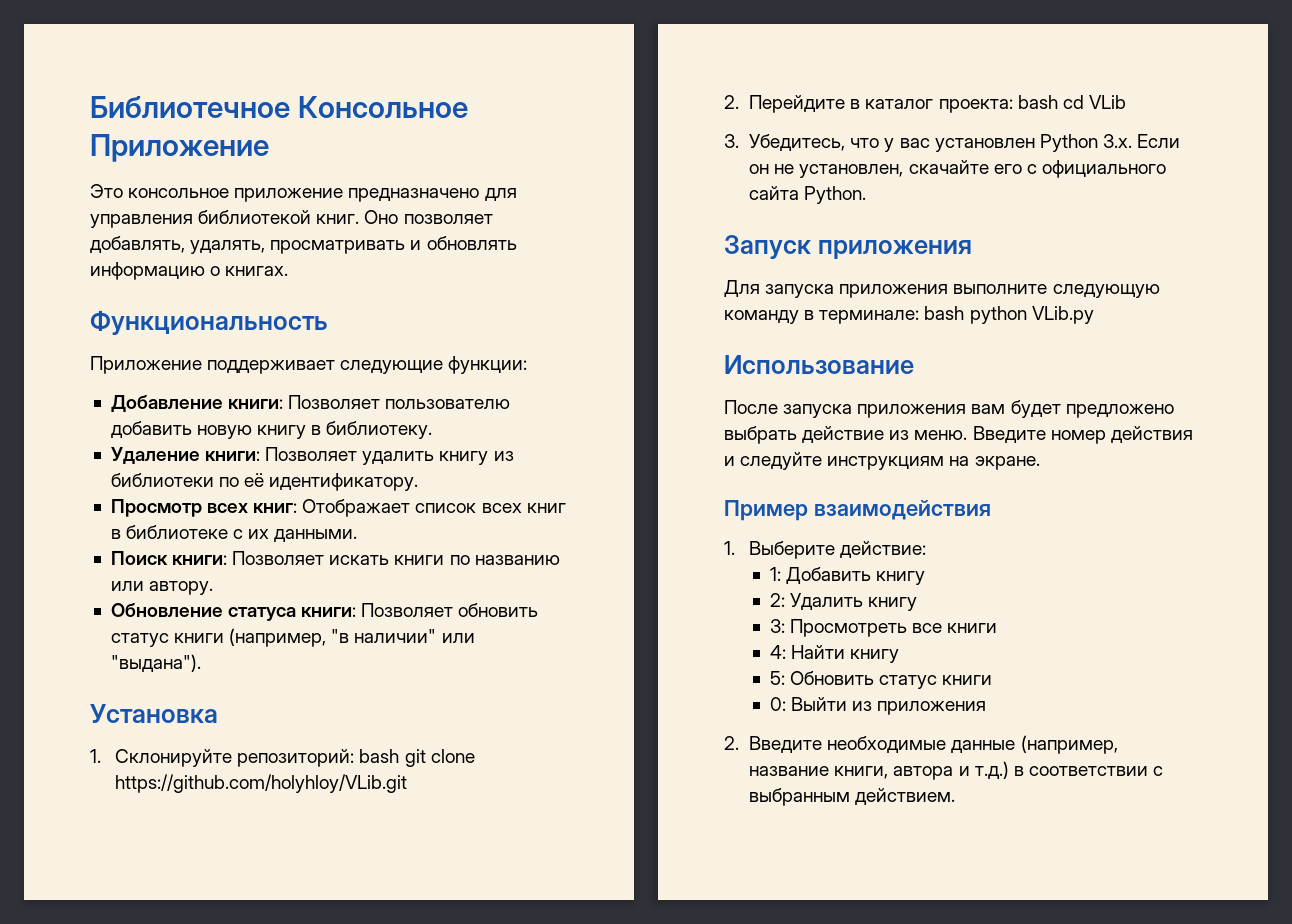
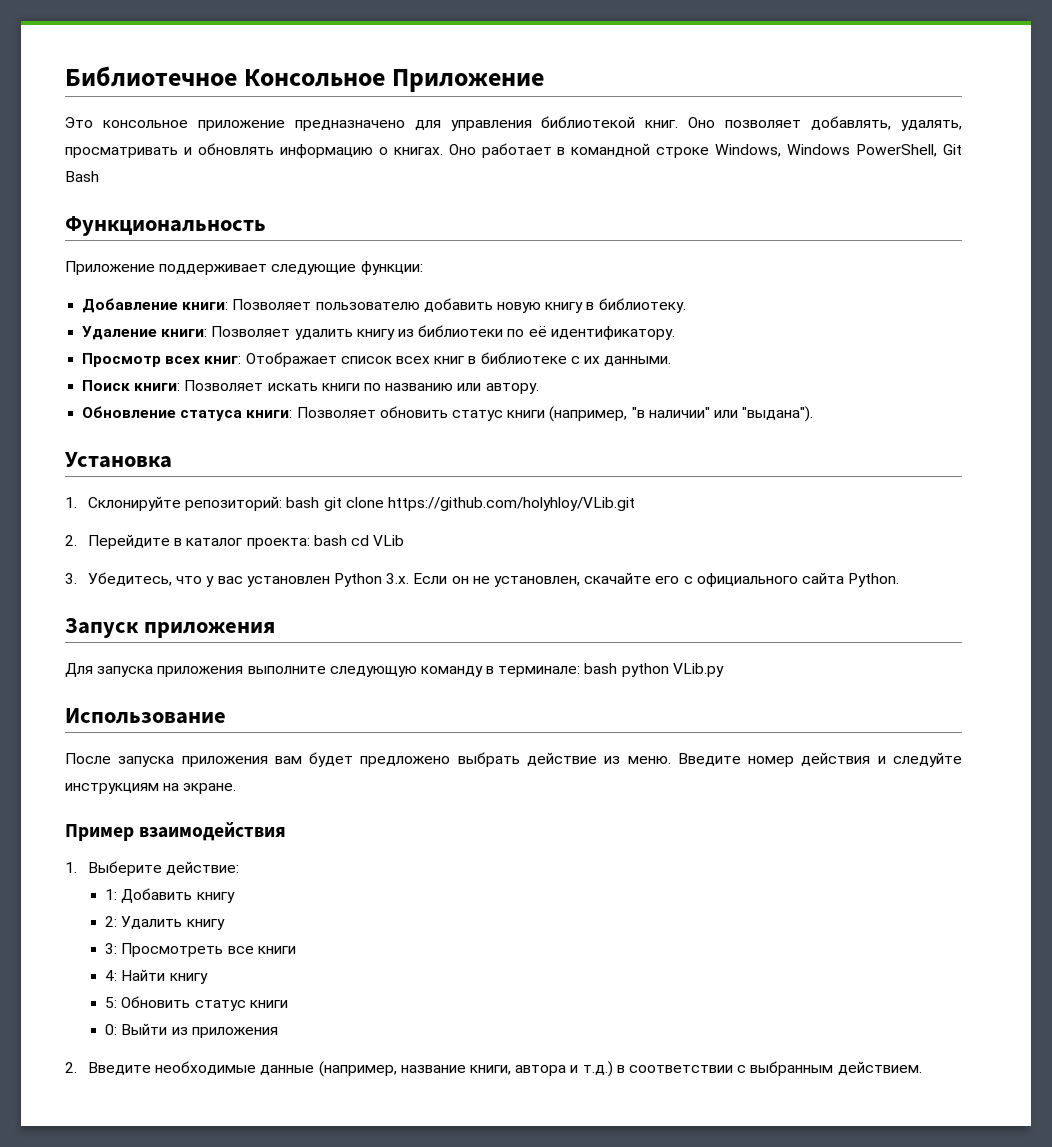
+ Оно работает в командной строке Windows, Windows PowerShell, Git Bash

